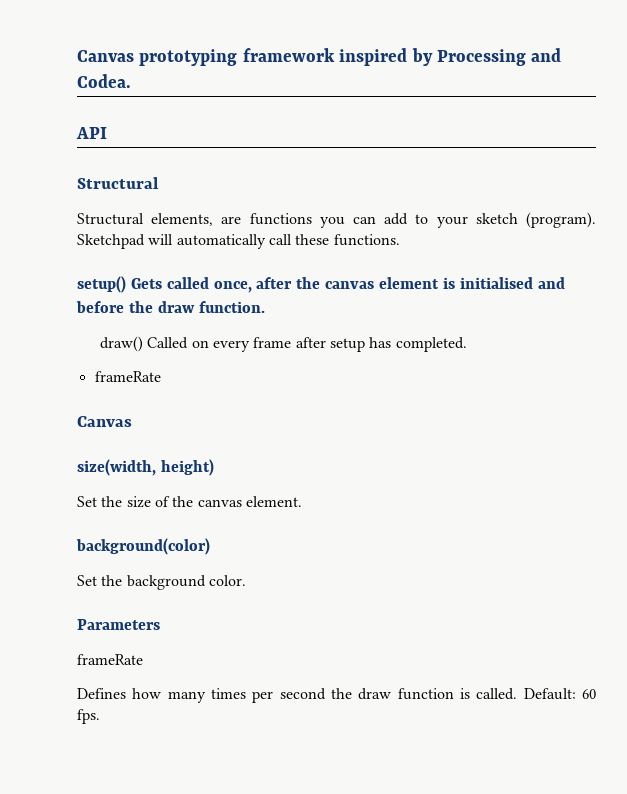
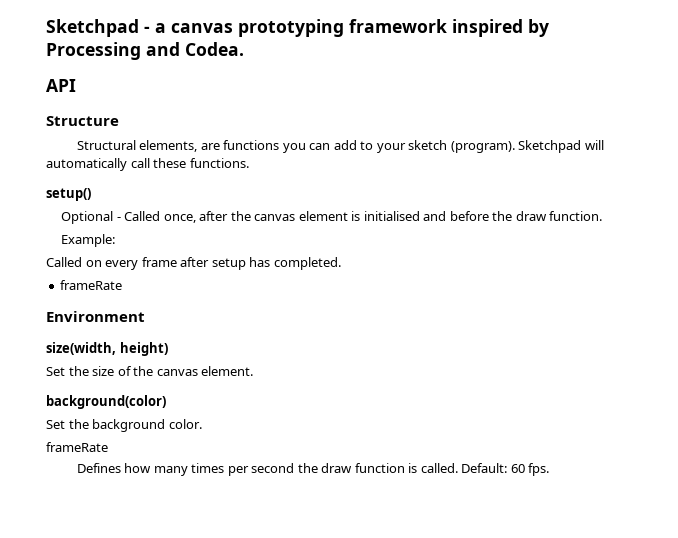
- Canvas prototyping framework inspired by Processing and Codea.
+ Sketchpad - a canvas prototyping framework inspired by Processing and Codea.
  API
- Structural
+ Structure
- setup() Gets called once, after the canvas element is initialised and before the draw function.
+ setup()
+ Optional - Called once, after the canvas element is initialised and before the draw function.
- draw() Called on every frame after setup has completed.
+ Example:
+ Called on every frame after setup has completed.
  frameRate
- Canvas
+ Environment
- Parameters

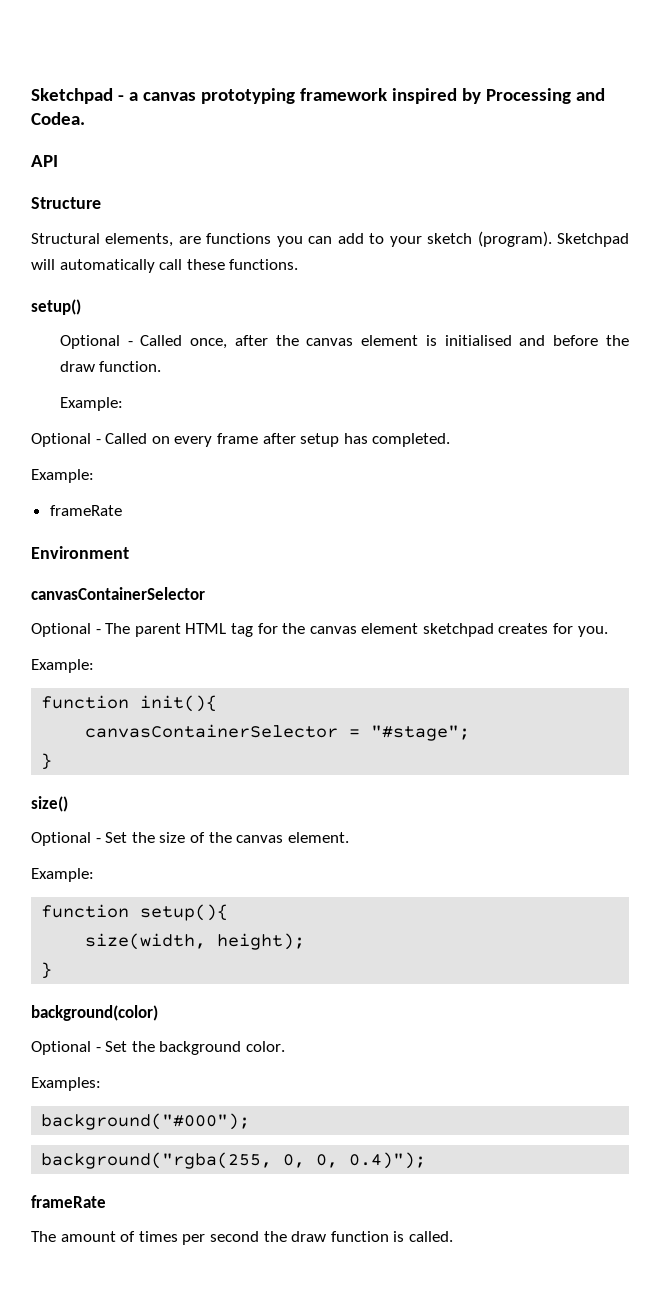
- Called on every frame after setup has completed.
+ Optional - Called on every frame after setup has completed.
+ Example:
  Environment
- size(width, height)
- Set the size of the canvas element.
+ canvasContainerSelector
+ Optional - The parent HTML tag for the canvas element sketchpad creates for you.
+ Example:
+ function init(){
+ canvasContainerSelector = "#stage";
+ }
+ size()
+ Optional - Set the size of the canvas element.
+ Example:
+ function setup(){
+ size(width, height);
+ }
- Set the background color.
+ Optional - Set the background color.
+ Examples:
+ background("#000");
+ background("rgba(255, 0, 0, 0.4)");
  frameRate
- Defines how many times per second the draw function is called. Default: 60 fps.
+ The amount of times per second the draw function is called.

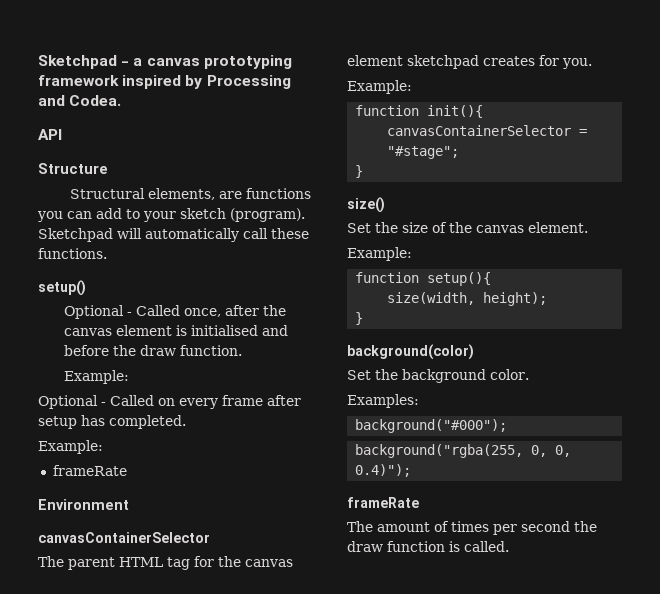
- Optional - The parent HTML tag for the canvas element sketchpad creates for you.
+ The parent HTML tag for the canvas element sketchpad creates for you.
- Optional - Set the size of the canvas element.
+ Set the size of the canvas element.
- Optional - Set the background color.
+ Set the background color.

